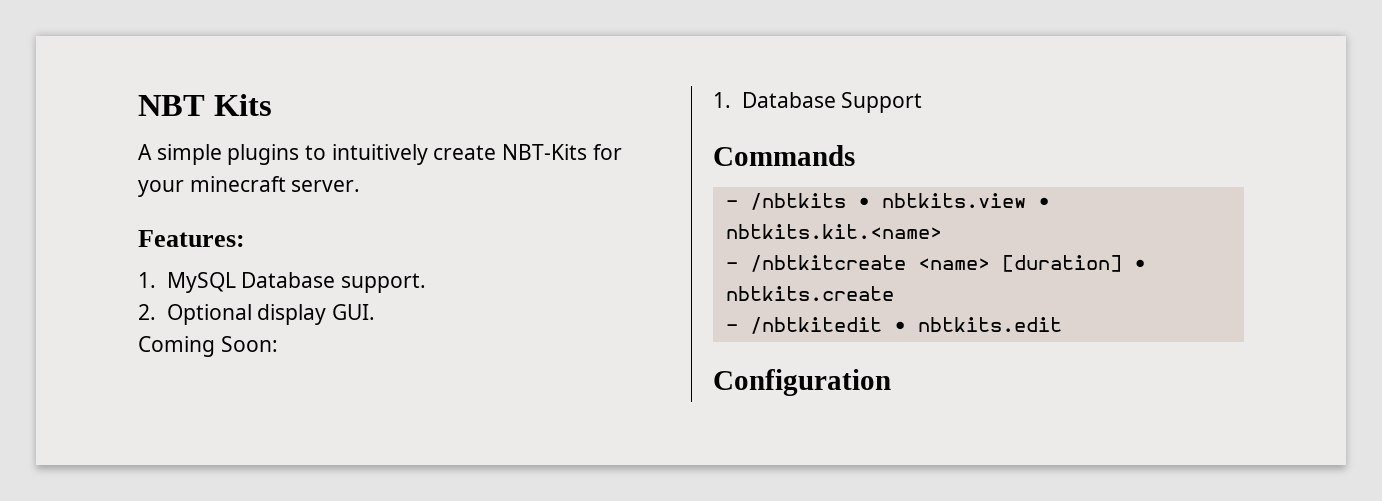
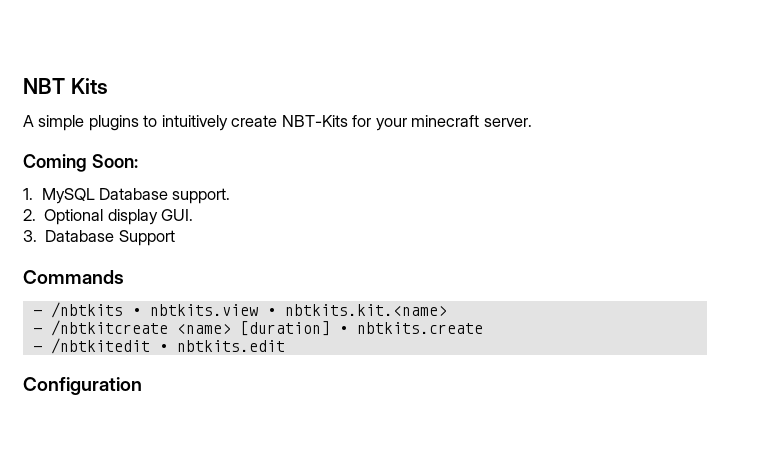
- Features:
+ Coming Soon:
- Coming Soon:
- 1. Database Support
+ 3. Database Support

